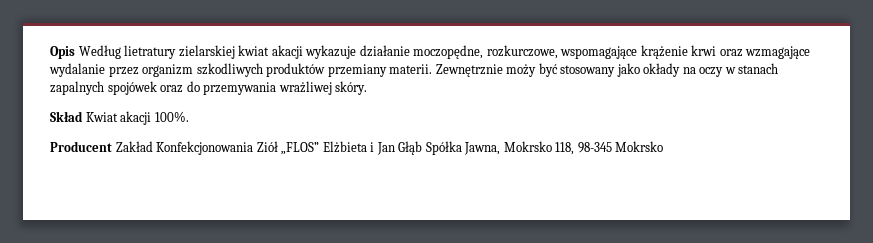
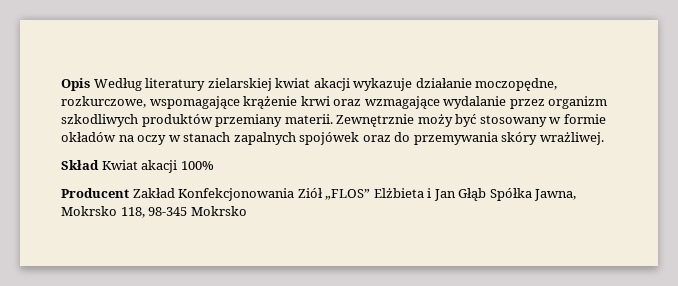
- Opis Według lietratury zielarskiej kwiat akacji wykazuje działanie moczopędne, rozkurczowe, wspomagające krążenie krwi oraz wzmagające wydalanie przez organizm szkodliwych produktów przemiany materii.
+ Opis Według literatury zielarskiej kwiat akacji wykazuje działanie moczopędne, rozkurczowe, wspomagające krążenie krwi oraz wzmagające wydalanie przez organizm szkodliwych produktów przemiany materii.
- Zewnętrznie moży być stosowany jako okłady na oczy w stanach zapalnych spojówek oraz do przemywania wrażliwej skóry.
+ Zewnętrznie moży być stosowany w formie okładów na oczy w stanach zapalnych spojówek oraz do przemywania skóry wrażliwej.
- Skład Kwiat akacji 100%.
+ Skład Kwiat akacji 100%

